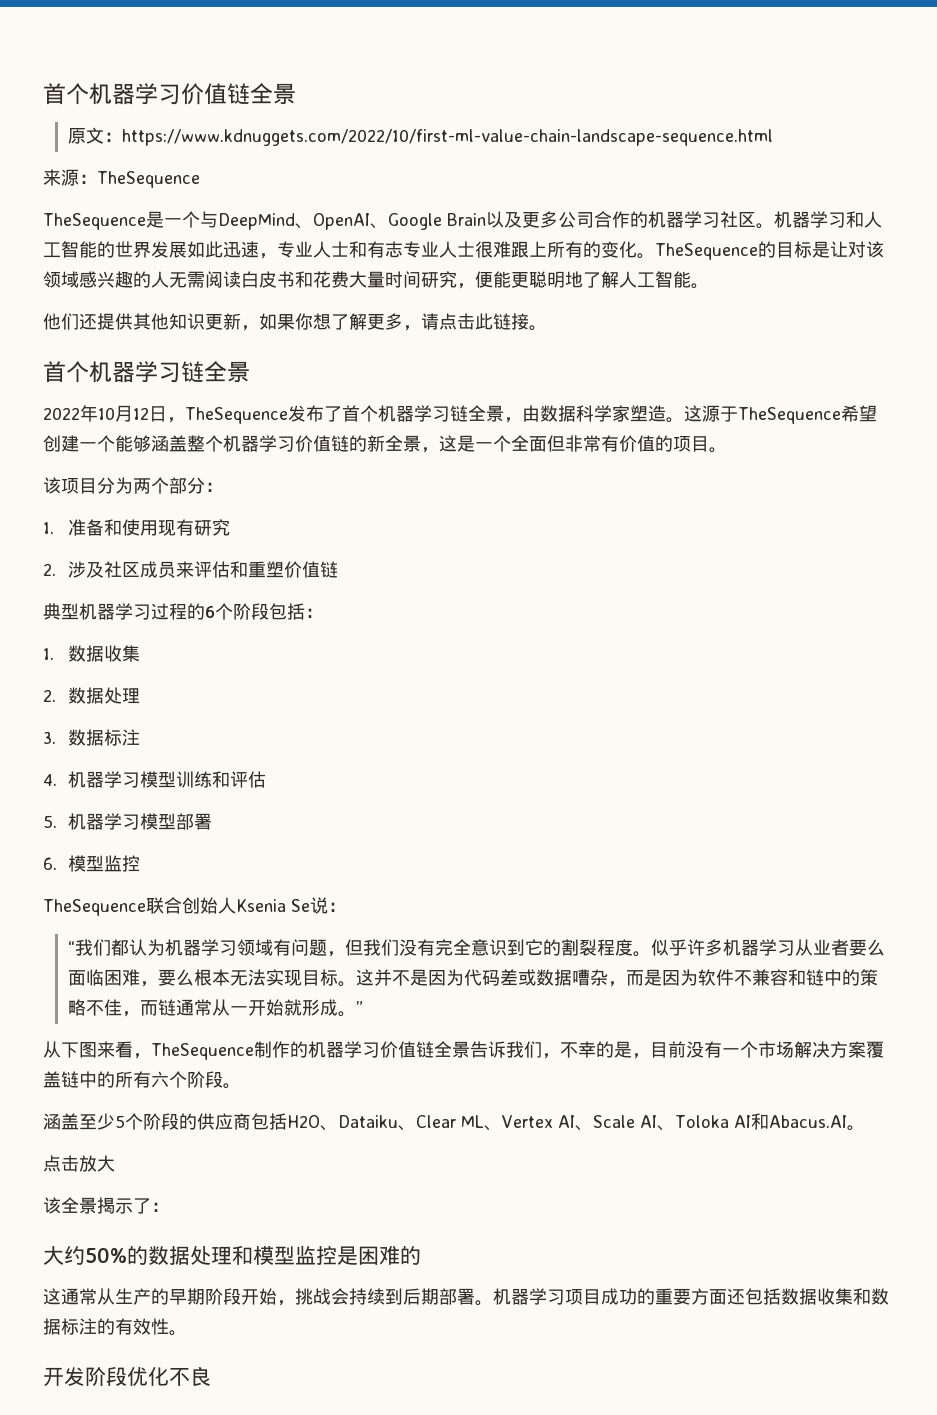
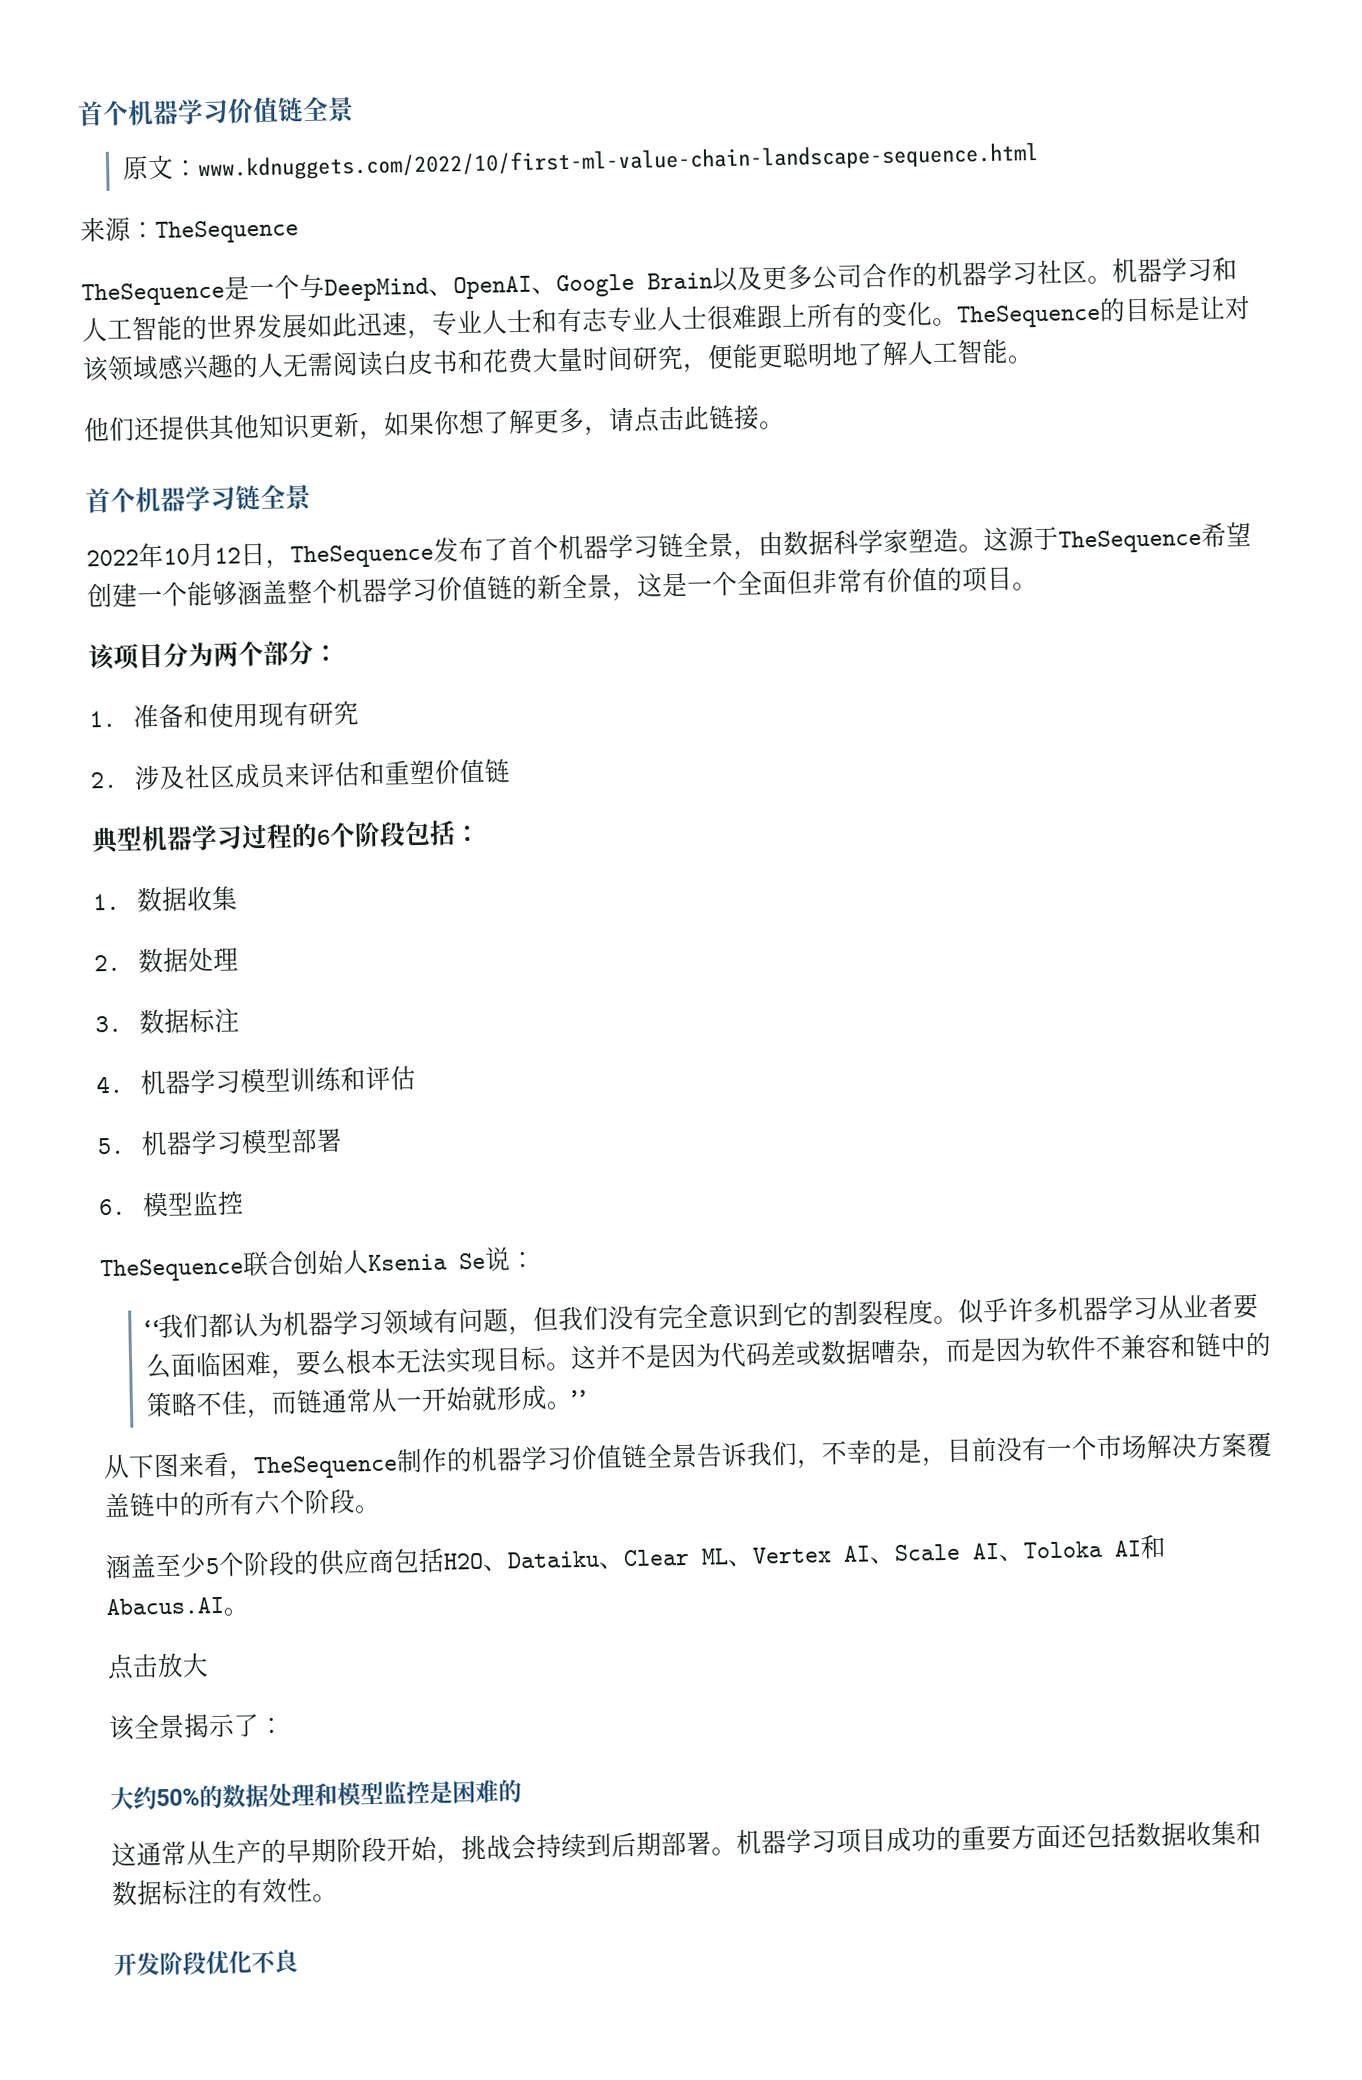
- 原文：https://www.kdnuggets.com/2022/10/first-ml-value-chain-landscape-sequence.html
+ 原文：www.kdnuggets.com/2022/10/first-ml-value-chain-landscape-sequence.html

